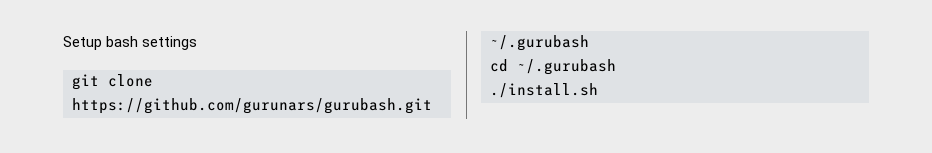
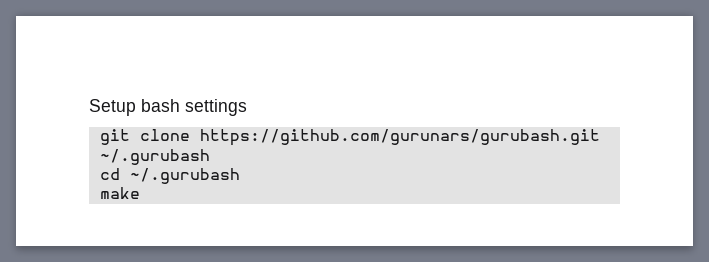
- ./install.sh
+ make

